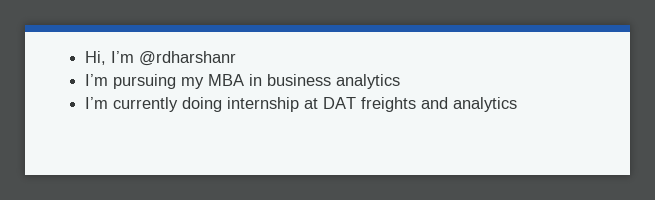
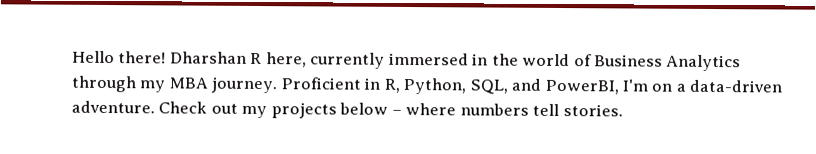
- Hi, I’m @rdharshanr
- I’m pursuing my MBA in business analytics
- I’m currently doing internship at DAT freights and analytics
+ Hello there! Dharshan R here, currently immersed in the world of Business Analytics through my MBA journey. Proficient in R, Python, SQL, and PowerBI, I'm on a data-driven adventure. Check out my projects below – where numbers tell stories.

